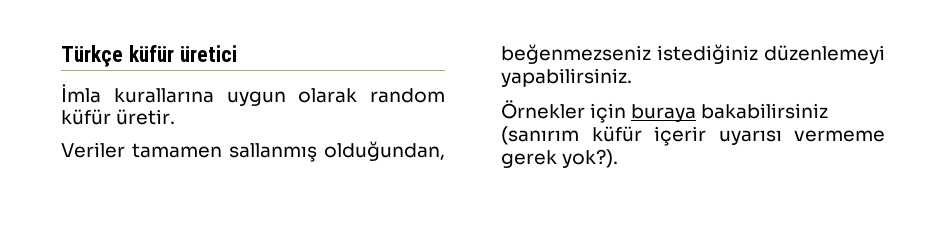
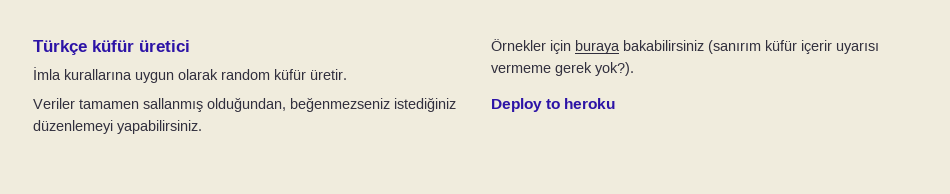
+ Deploy to heroku

